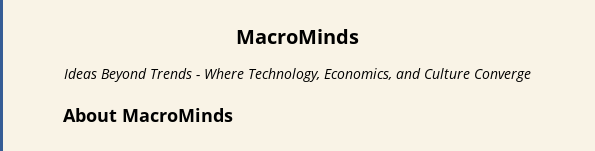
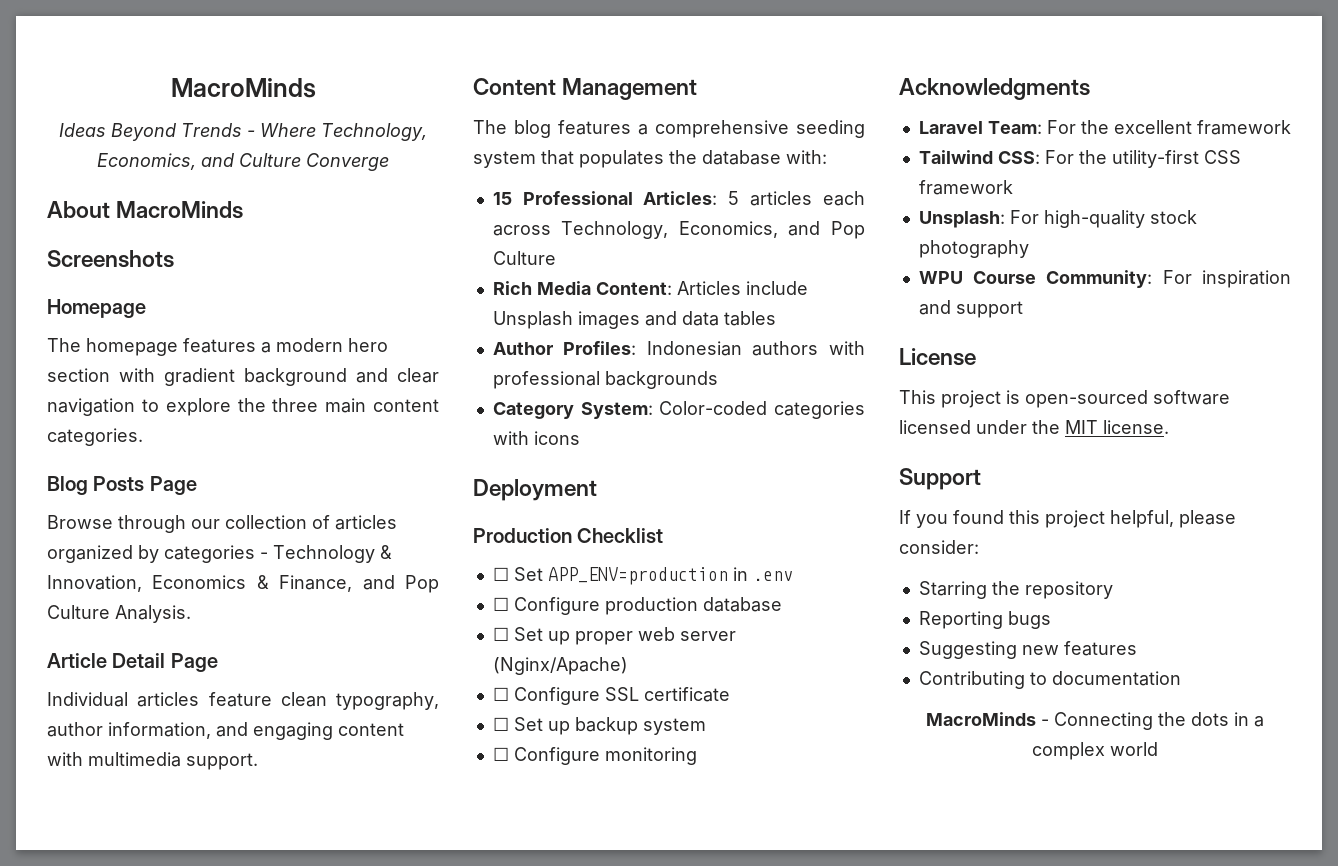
+ Screenshots
+ Homepage
+ The homepage features a modern hero section with gradient background and clear navigation to explore the three main content categories.
+ Blog Posts Page
+ Browse through our collection of articles organized by categories - Technology & Innovation, Economics & Finance, and Pop Culture Analysis.
+ Article Detail Page
+ Individual articles feature clean typography, author information, and engaging content with multimedia support.
+ Content Management
+ The blog features a comprehensive seeding system that populates the database with:
+ 15 Professional Articles: 5 articles each across Technology, Economics, and Pop Culture
+ Rich Media Content: Articles include Unsplash images and data tables
+ Author Profiles: Indonesian authors with professional backgrounds
+ Category System: Color-coded categories with icons
+ Deployment
+ Production Checklist
+ ☐ Set APP_ENV=production in .env
+ ☐ Configure production database
+ ☐ Set up proper web server (Nginx/Apache)
+ ☐ Configure SSL certificate
+ ☐ Set up backup system
+ ☐ Configure monitoring
+ Acknowledgments
+ Laravel Team: For the excellent framework
+ Tailwind CSS: For the utility-first CSS framework
+ Unsplash: For high-quality stock photography
+ WPU Course Community: For inspiration and support
+ License
+ This project is open-sourced software licensed under the MIT license.
+ Support
+ If you found this project helpful, please consider:
+ Starring the repository
+ Reporting bugs
+ Suggesting new features
+ Contributing to documentation
+ MacroMinds - Connecting the dots in a complex world

